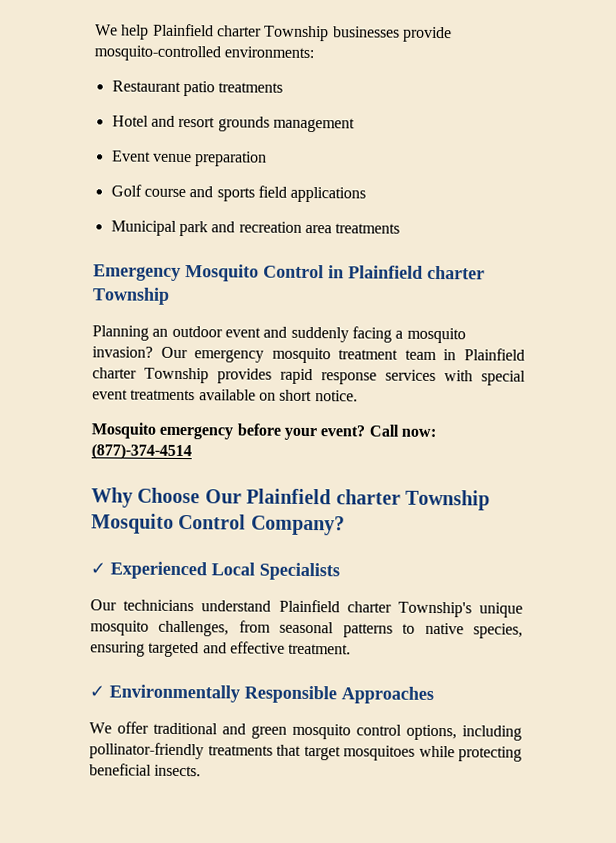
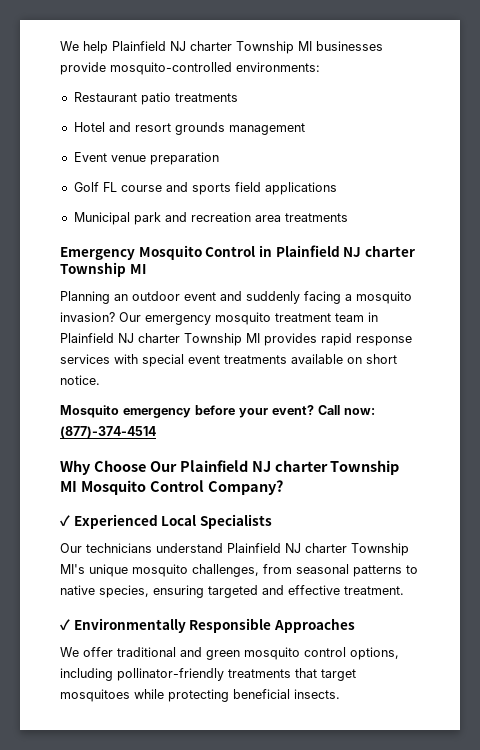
- We help Plainfield charter Township businesses provide mosquito-controlled environments:
+ We help Plainfield NJ charter Township MI businesses provide mosquito-controlled environments:
- Golf course and sports field applications
+ Golf FL course and sports field applications
- Emergency Mosquito Control in Plainfield charter Township
+ Emergency Mosquito Control in Plainfield NJ charter Township MI
- Our emergency mosquito treatment team in Plainfield charter Township provides rapid response services with special event treatments available on short notice.
+ Our emergency mosquito treatment team in Plainfield NJ charter Township MI provides rapid response services with special event treatments available on short notice.
- Why Choose Our Plainfield charter Township Mosquito Control Company?
+ Why Choose Our Plainfield NJ charter Township MI Mosquito Control Company?
- Our technicians understand Plainfield charter Township's unique mosquito challenges, from seasonal patterns to native species, ensuring targeted and effective treatment.
+ Our technicians understand Plainfield NJ charter Township MI's unique mosquito challenges, from seasonal patterns to native species, ensuring targeted and effective treatment.

